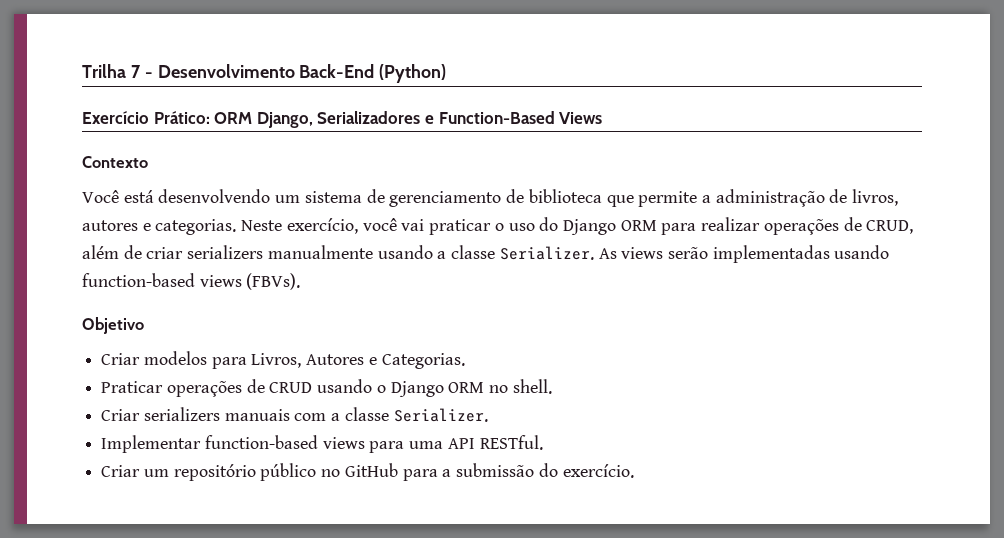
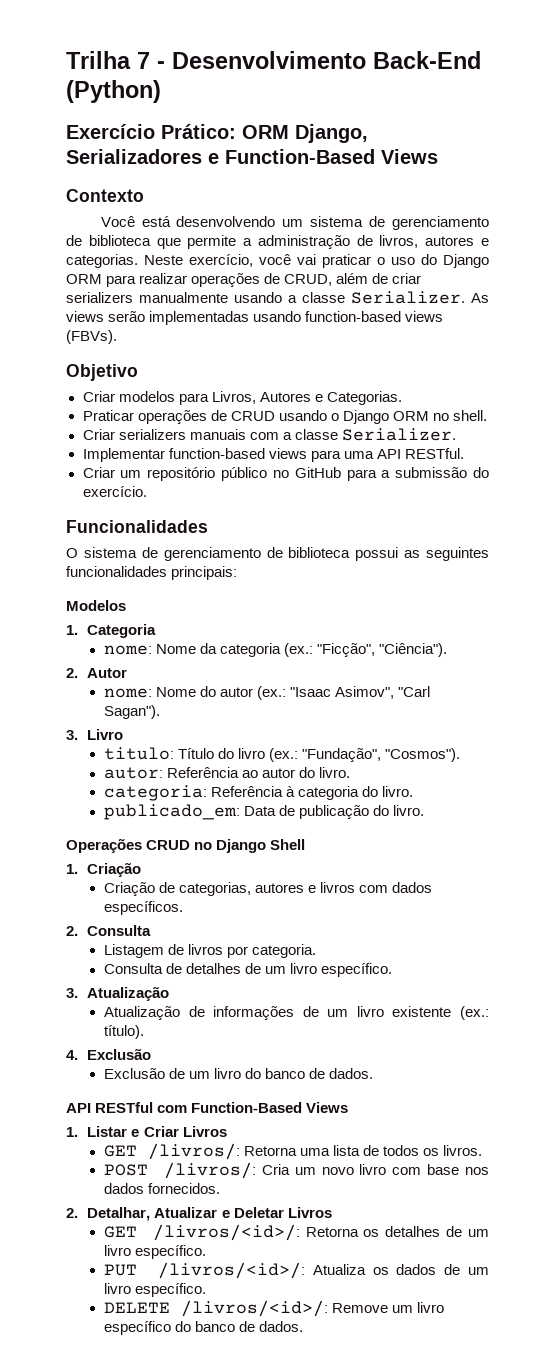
+ Funcionalidades
+ O sistema de gerenciamento de biblioteca possui as seguintes funcionalidades principais:
+ Modelos
+ 1. Categoria
+ nome: Nome da categoria (ex.: "Ficção", "Ciência").
+ 2. Autor
+ nome: Nome do autor (ex.: "Isaac Asimov", "Carl Sagan").
+ 3. Livro
+ titulo: Título do livro (ex.: "Fundação", "Cosmos").
+ autor: Referência ao autor do livro.
+ categoria: Referência à categoria do livro.
+ publicado_em: Data de publicação do livro.
+ Operações CRUD no Django Shell
+ 1. Criação
+ Criação de categorias, autores e livros com dados específicos.
+ 2. Consulta
+ Listagem de livros por categoria.
+ Consulta de detalhes de um livro específico.
+ 3. Atualização
+ Atualização de informações de um livro existente (ex.: título).
+ 4. Exclusão
+ Exclusão de um livro do banco de dados.
+ API RESTful com Function-Based Views
+ 1. Listar e Criar Livros
+ GET /livros/: Retorna uma lista de todos os livros.
+ POST /livros/: Cria um novo livro com base nos dados fornecidos.
+ 2. Detalhar, Atualizar e Deletar Livros
+ GET /livros/<id>/: Retorna os detalhes de um livro específico.
+ PUT /livros/<id>/: Atualiza os dados de um livro específico.
+ DELETE /livros/<id>/: Remove um livro específico do banco de dados.

